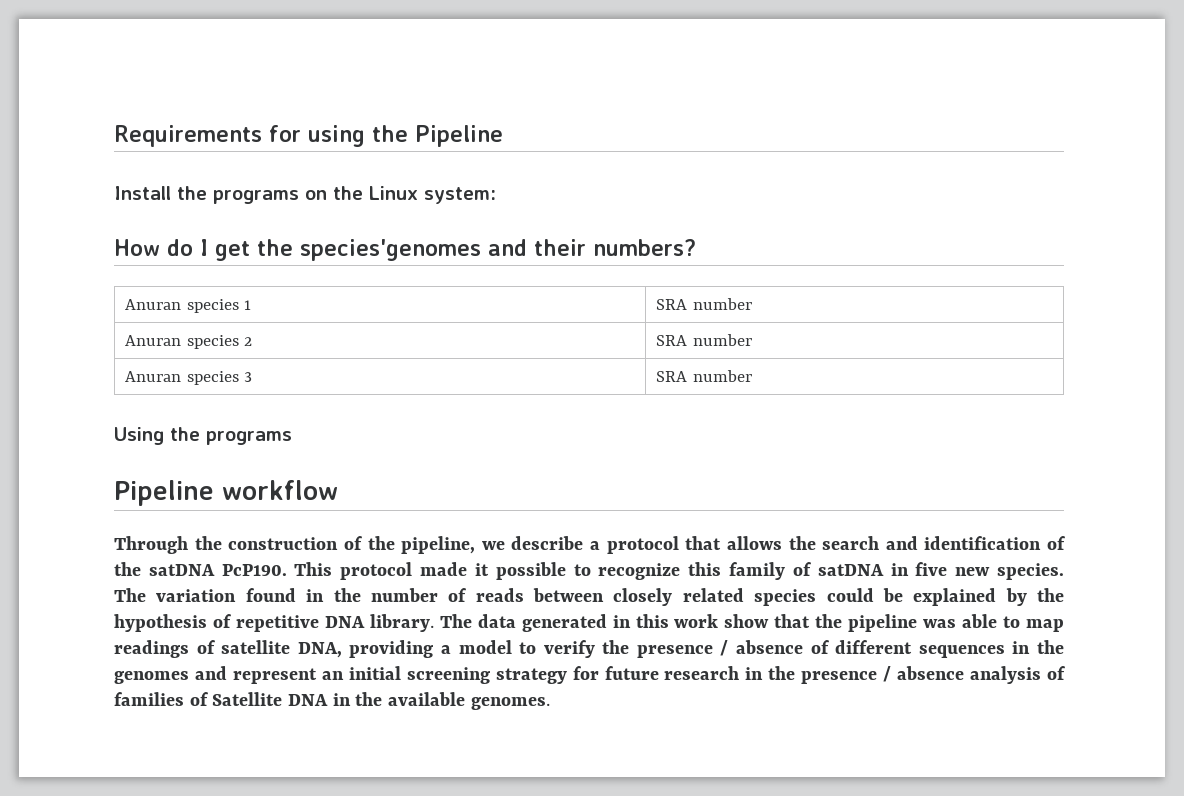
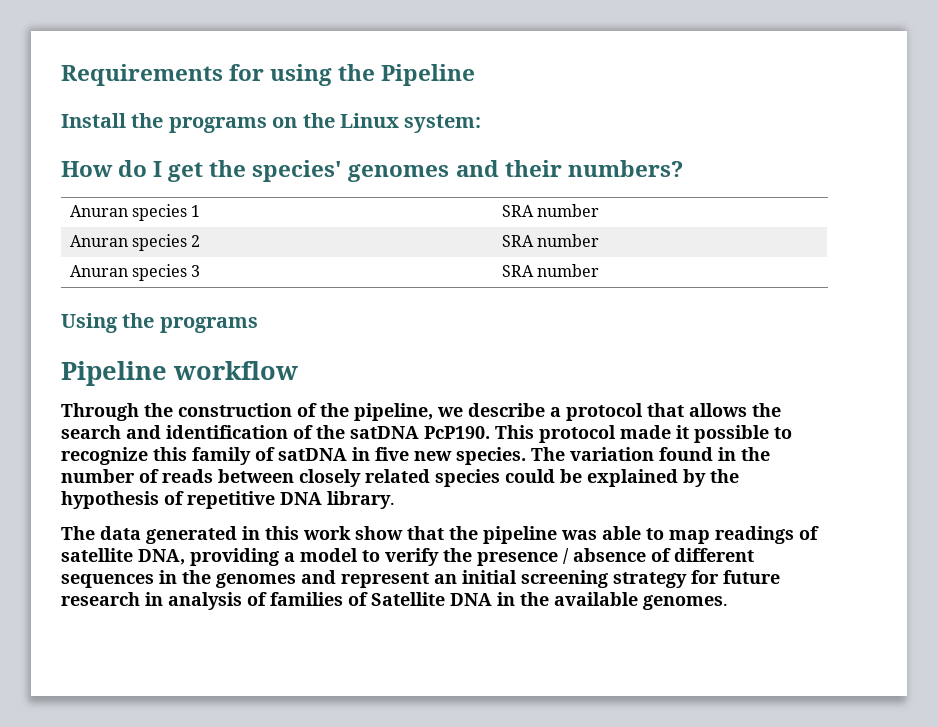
- How do I get the species'genomes and their numbers?
+ How do I get the species' genomes and their numbers?
- The variation found in the number of reads between closely related species could be explained by the hypothesis of repetitive DNA library. The data generated in this work show that the pipeline was able to map readings of satellite DNA, providing a model to verify the presence / absence of different sequences in the genomes and represent an initial screening strategy for future research in the presence / absence analysis of families of Satellite DNA in the available genomes.
+ The variation found in the number of reads between closely related species could be explained by the hypothesis of repetitive DNA library.
+ The data generated in this work show that the pipeline was able to map readings of satellite DNA, providing a model to verify the presence / absence of different sequences in the genomes and represent an initial screening strategy for future research in analysis of families of Satellite DNA in the available genomes.

